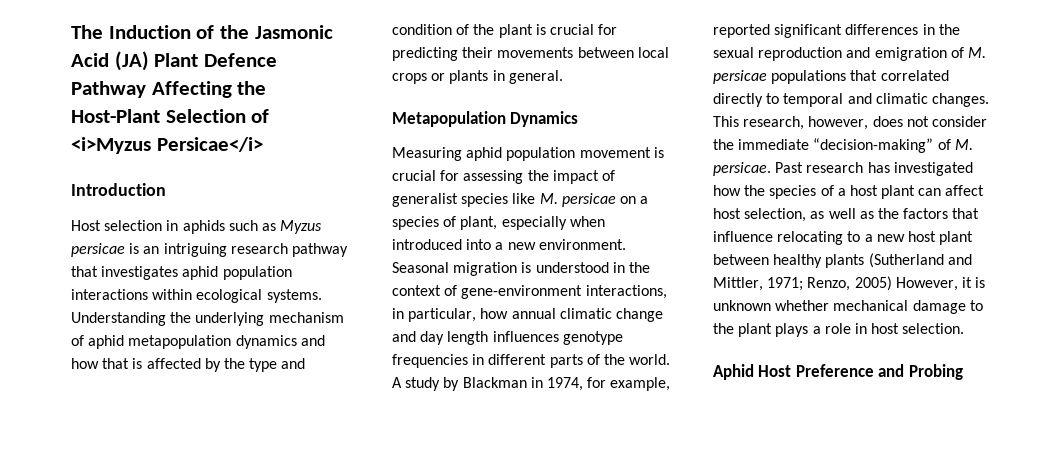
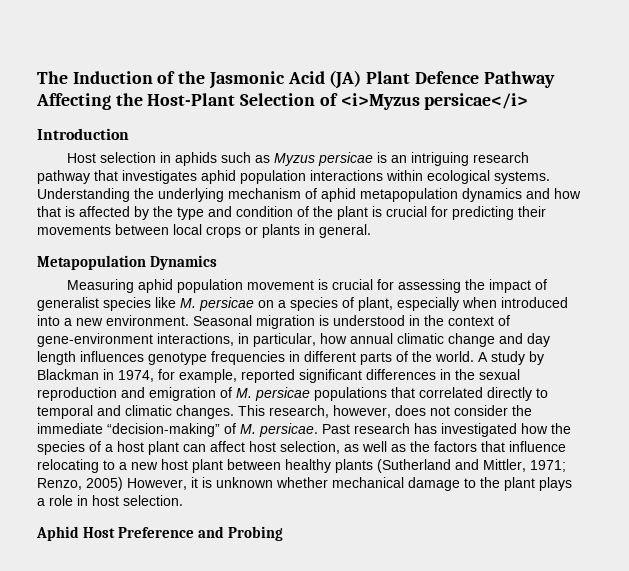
- The Induction of the Jasmonic Acid (JA) Plant Defence Pathway Affecting the Host-Plant Selection of <i>Myzus Persicae</i>
+ The Induction of the Jasmonic Acid (JA) Plant Defence Pathway Affecting the Host-Plant Selection of <i>Myzus persicae</i>

